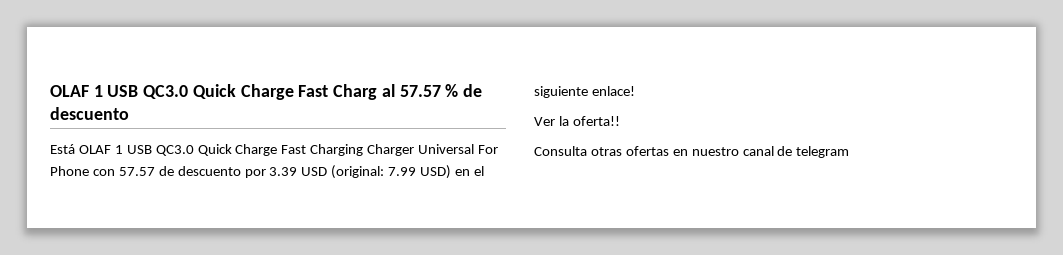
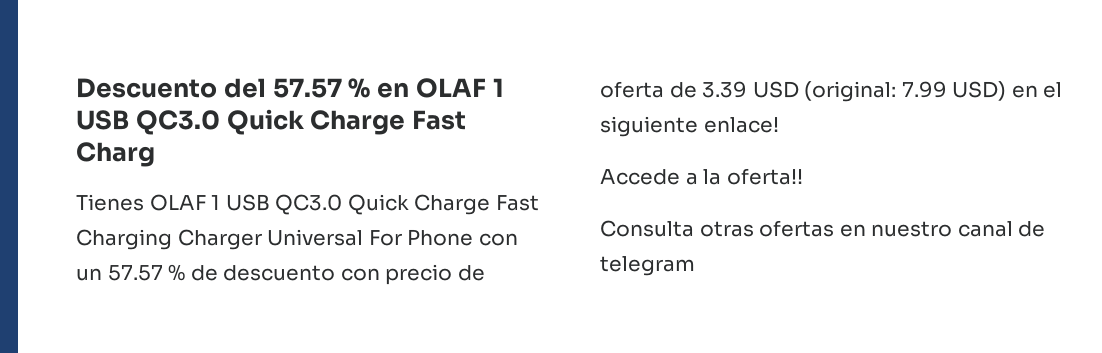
- OLAF 1 USB QC3.0 Quick Charge Fast Charg al 57.57 % de descuento
- Está OLAF 1 USB QC3.0 Quick Charge Fast Charging Charger Universal For Phone con 57.57 de descuento por 3.39 USD (original: 7.99 USD) en el siguiente enlace!
+ Descuento del 57.57 % en OLAF 1 USB QC3.0 Quick Charge Fast Charg
+ Tienes OLAF 1 USB QC3.0 Quick Charge Fast Charging Charger Universal For Phone con un 57.57 % de descuento con precio de oferta de 3.39 USD (original: 7.99 USD) en el siguiente enlace!
- Ver la oferta!!
+ Accede a la oferta!!

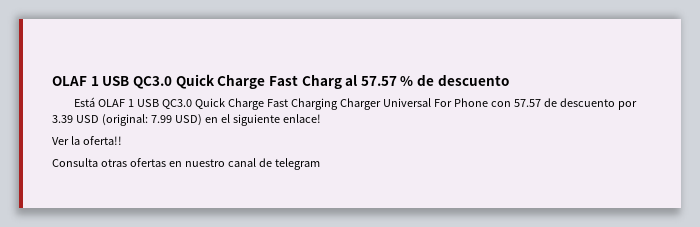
- Descuento del 57.57 % en OLAF 1 USB QC3.0 Quick Charge Fast Charg
- Tienes OLAF 1 USB QC3.0 Quick Charge Fast Charging Charger Universal For Phone con un 57.57 % de descuento con precio de oferta de 3.39 USD (original: 7.99 USD) en el siguiente enlace!
+ OLAF 1 USB QC3.0 Quick Charge Fast Charg al 57.57 % de descuento
+ Está OLAF 1 USB QC3.0 Quick Charge Fast Charging Charger Universal For Phone con 57.57 de descuento por 3.39 USD (original: 7.99 USD) en el siguiente enlace!
- Accede a la oferta!!
+ Ver la oferta!!

